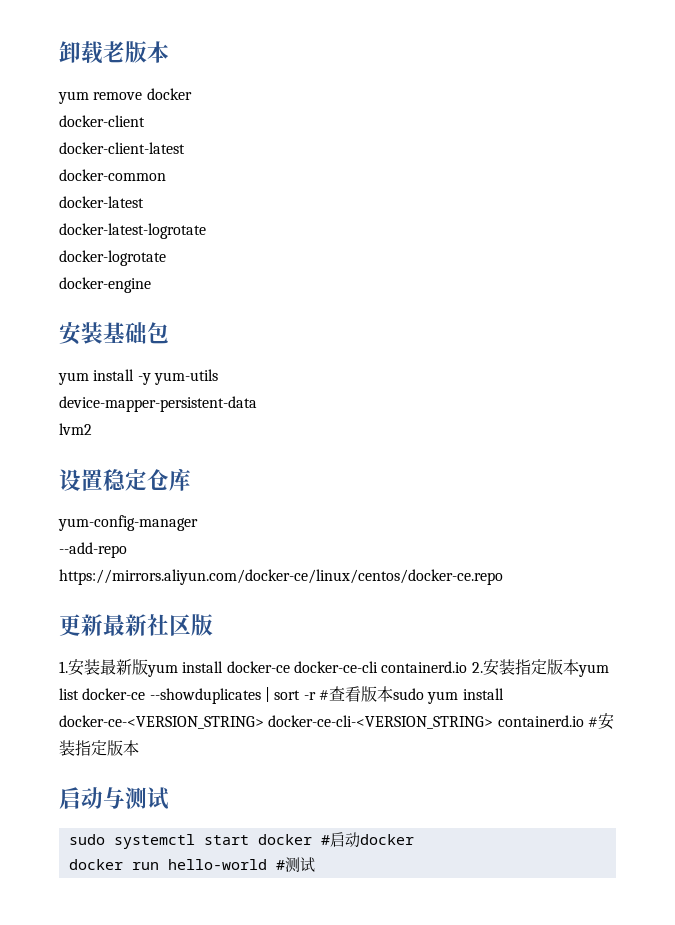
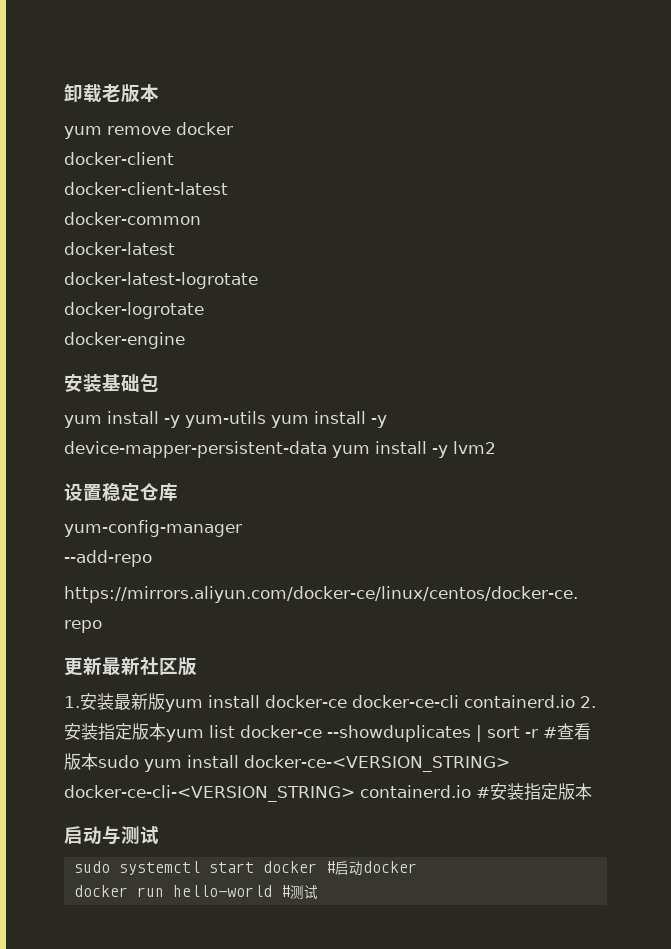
- yum install -y yum-utils
- device-mapper-persistent-data
- lvm2
+ yum install -y yum-utils yum install -y device-mapper-persistent-data yum install -y lvm2

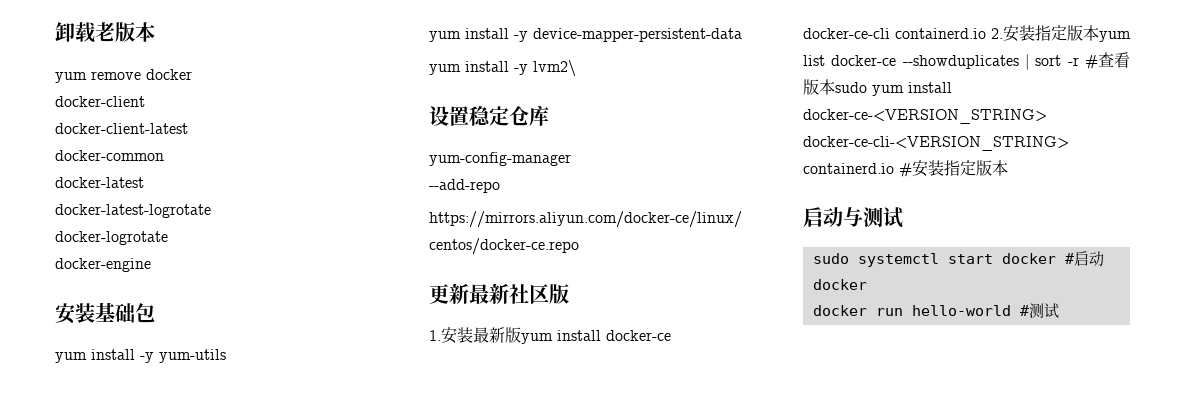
- yum install -y yum-utils yum install -y device-mapper-persistent-data yum install -y lvm2
+ yum install -y yum-utils
+ yum install -y device-mapper-persistent-data
+ yum install -y lvm2\

